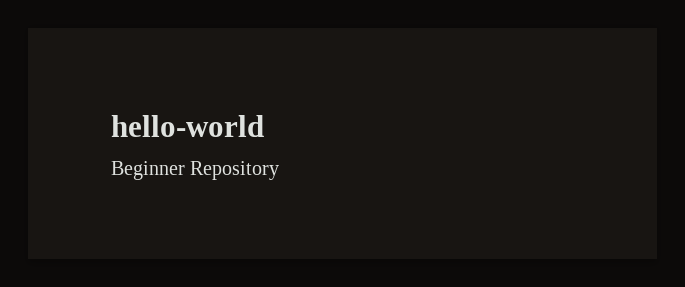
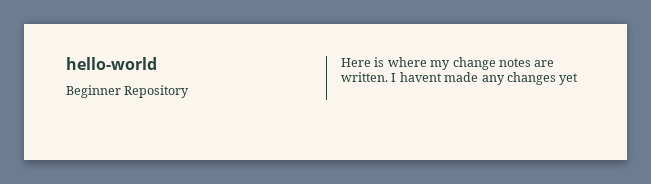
+ Here is where my change notes are written. I havent made any changes yet

